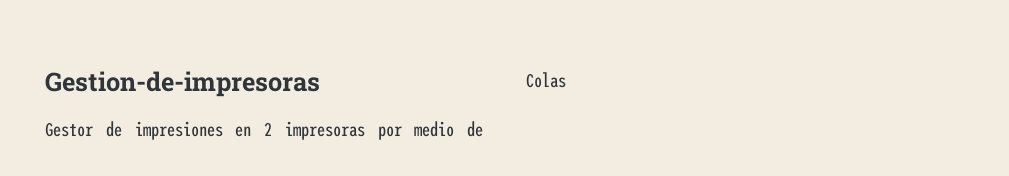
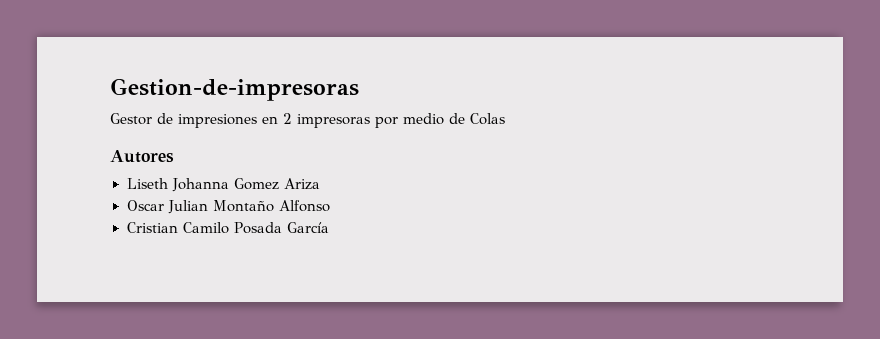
+ Autores
+ Liseth Johanna Gomez Ariza
+ Oscar Julian Montaño Alfonso
+ Cristian Camilo Posada García

